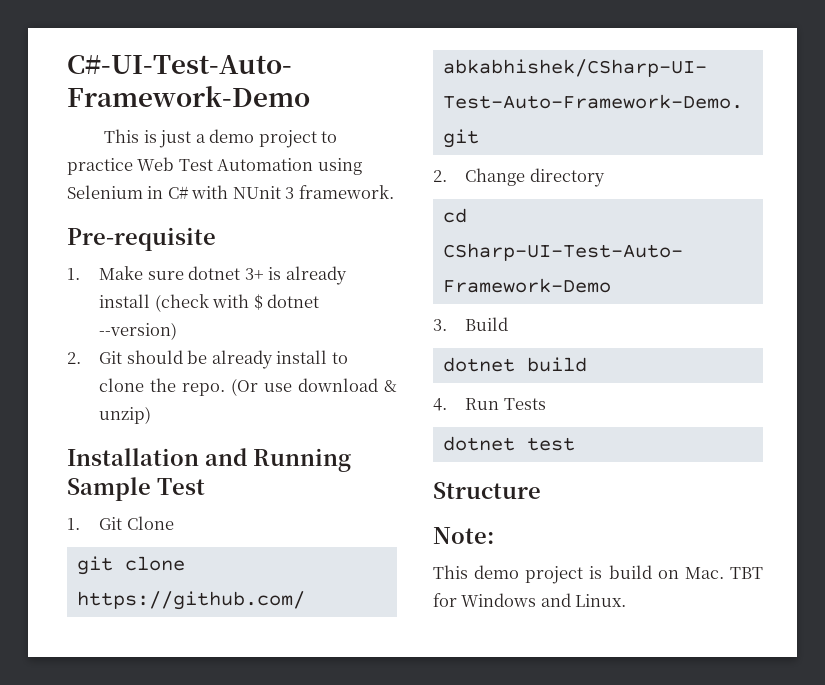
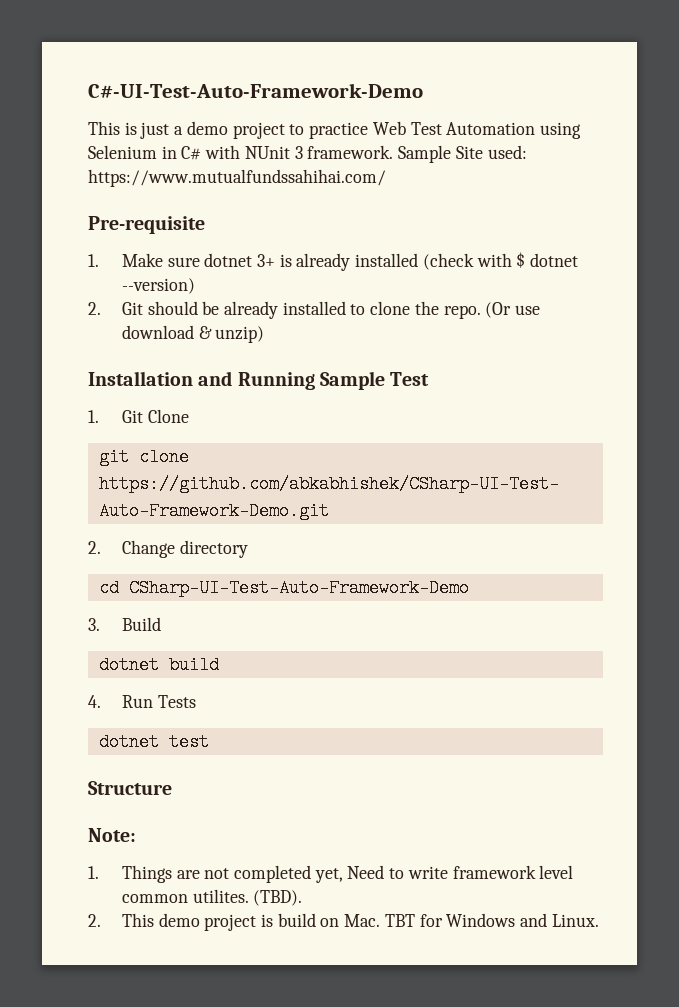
+ Sample Site used: https://www.mutualfundssahihai.com/
- 1. Make sure dotnet 3+ is already install (check with $ dotnet --version)
+ 1. Make sure dotnet 3+ is already installed (check with $ dotnet --version)
- 2. Git should be already install to clone the repo.
+ 2. Git should be already installed to clone the repo.
- This demo project is build on Mac. TBT for Windows and Linux.
+ 1. Things are not completed yet, Need to write framework level common utilites. (TBD).
+ 2. This demo project is build on Mac. TBT for Windows and Linux.

